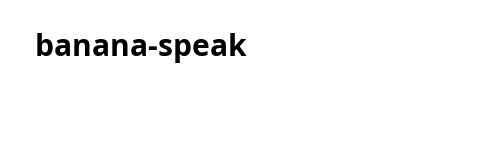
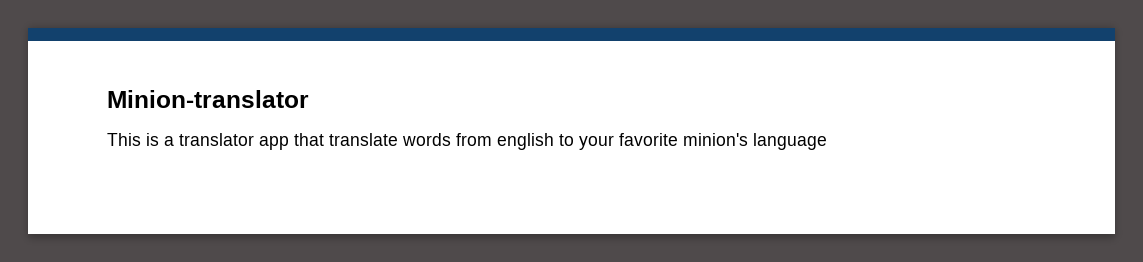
- banana-speak
+ Minion-translator
+ This is a translator app that translate words from english to your favorite minion's language

